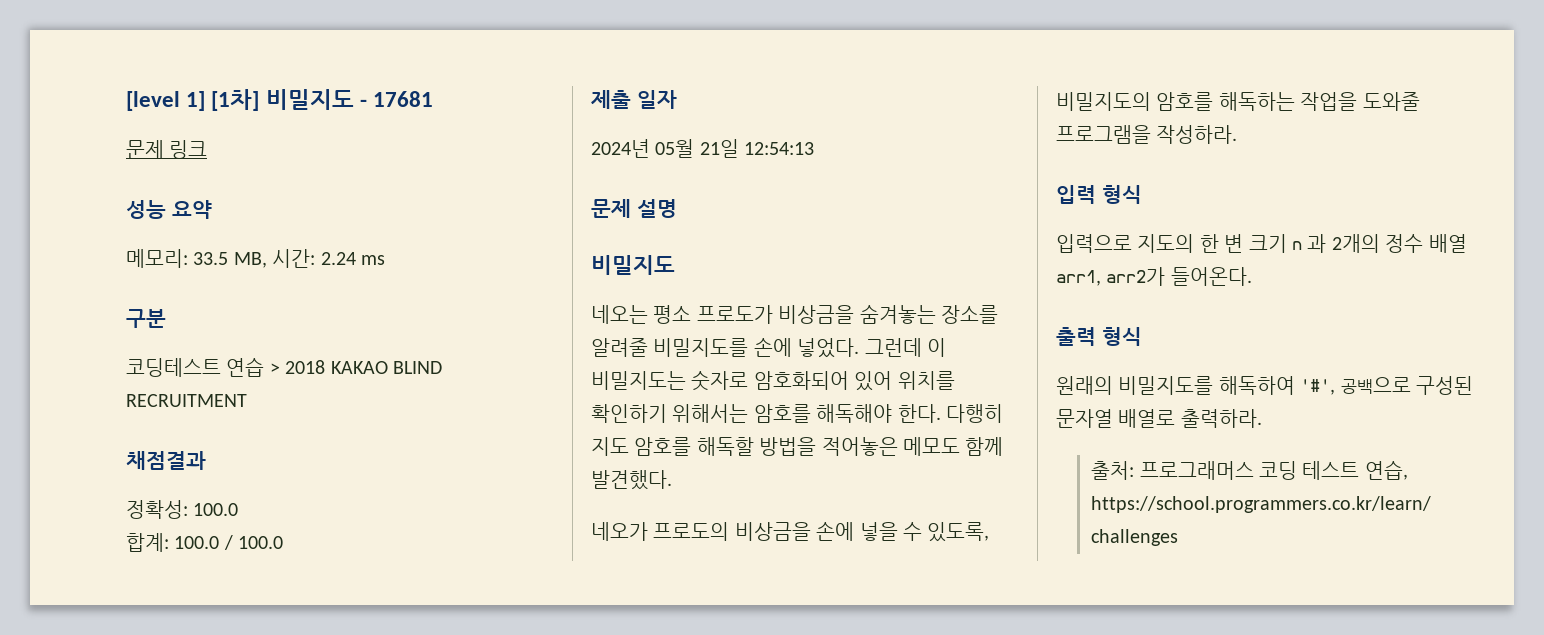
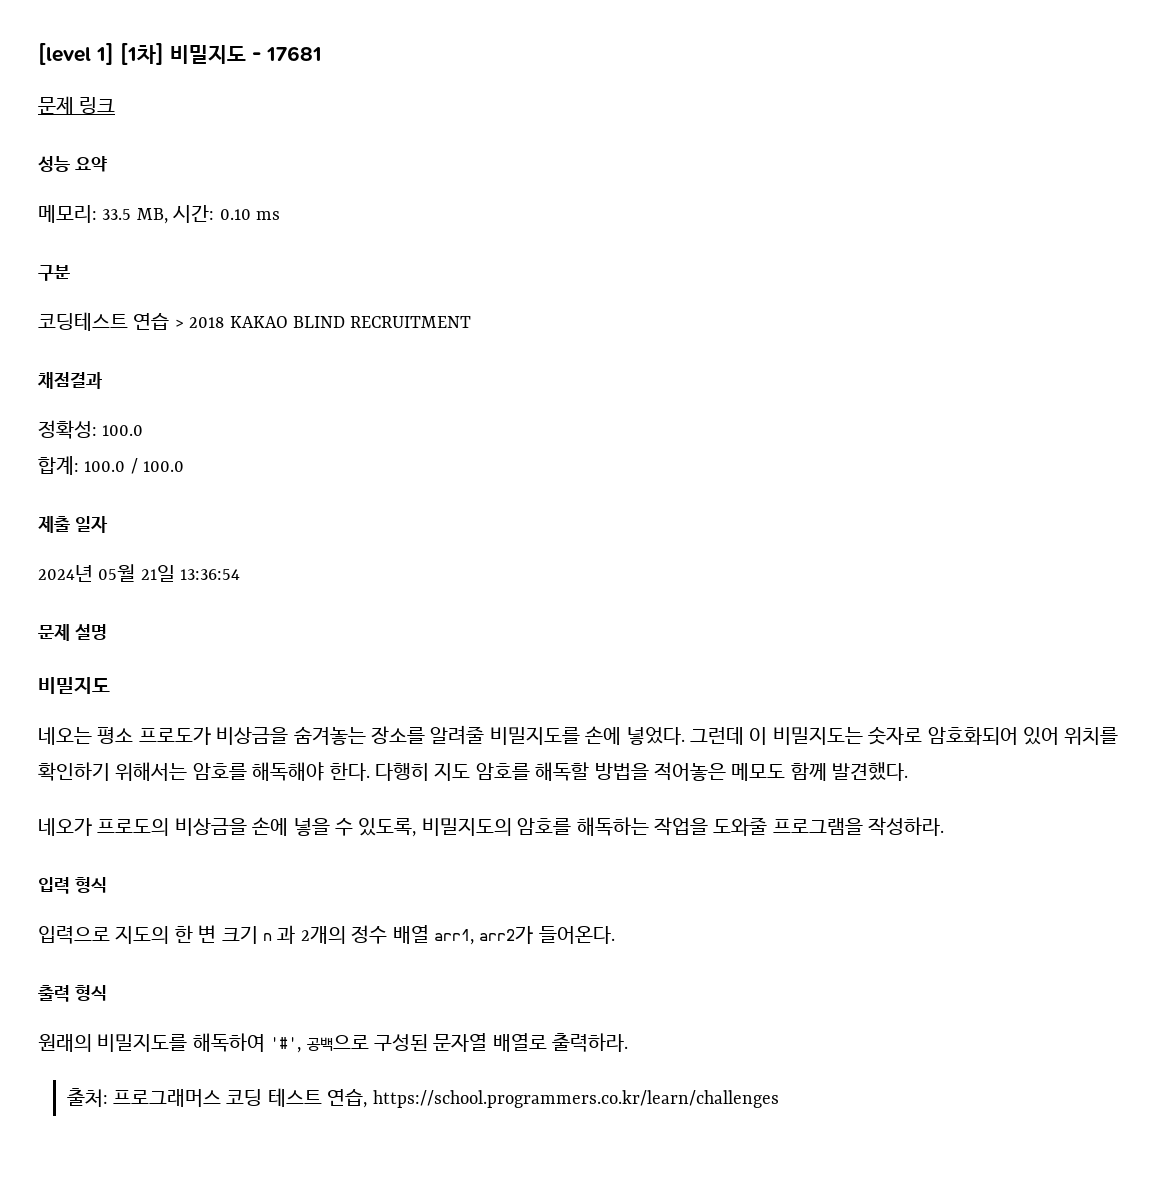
- 메모리: 33.5 MB, 시간: 2.24 ms
+ 메모리: 33.5 MB, 시간: 0.10 ms
- 2024년 05월 21일 12:54:13
+ 2024년 05월 21일 13:36:54

